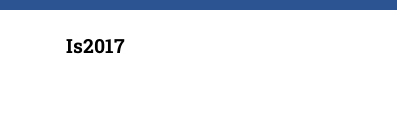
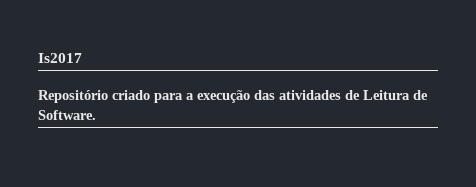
+ Repositório criado para a execução das atividades de Leitura de Software.

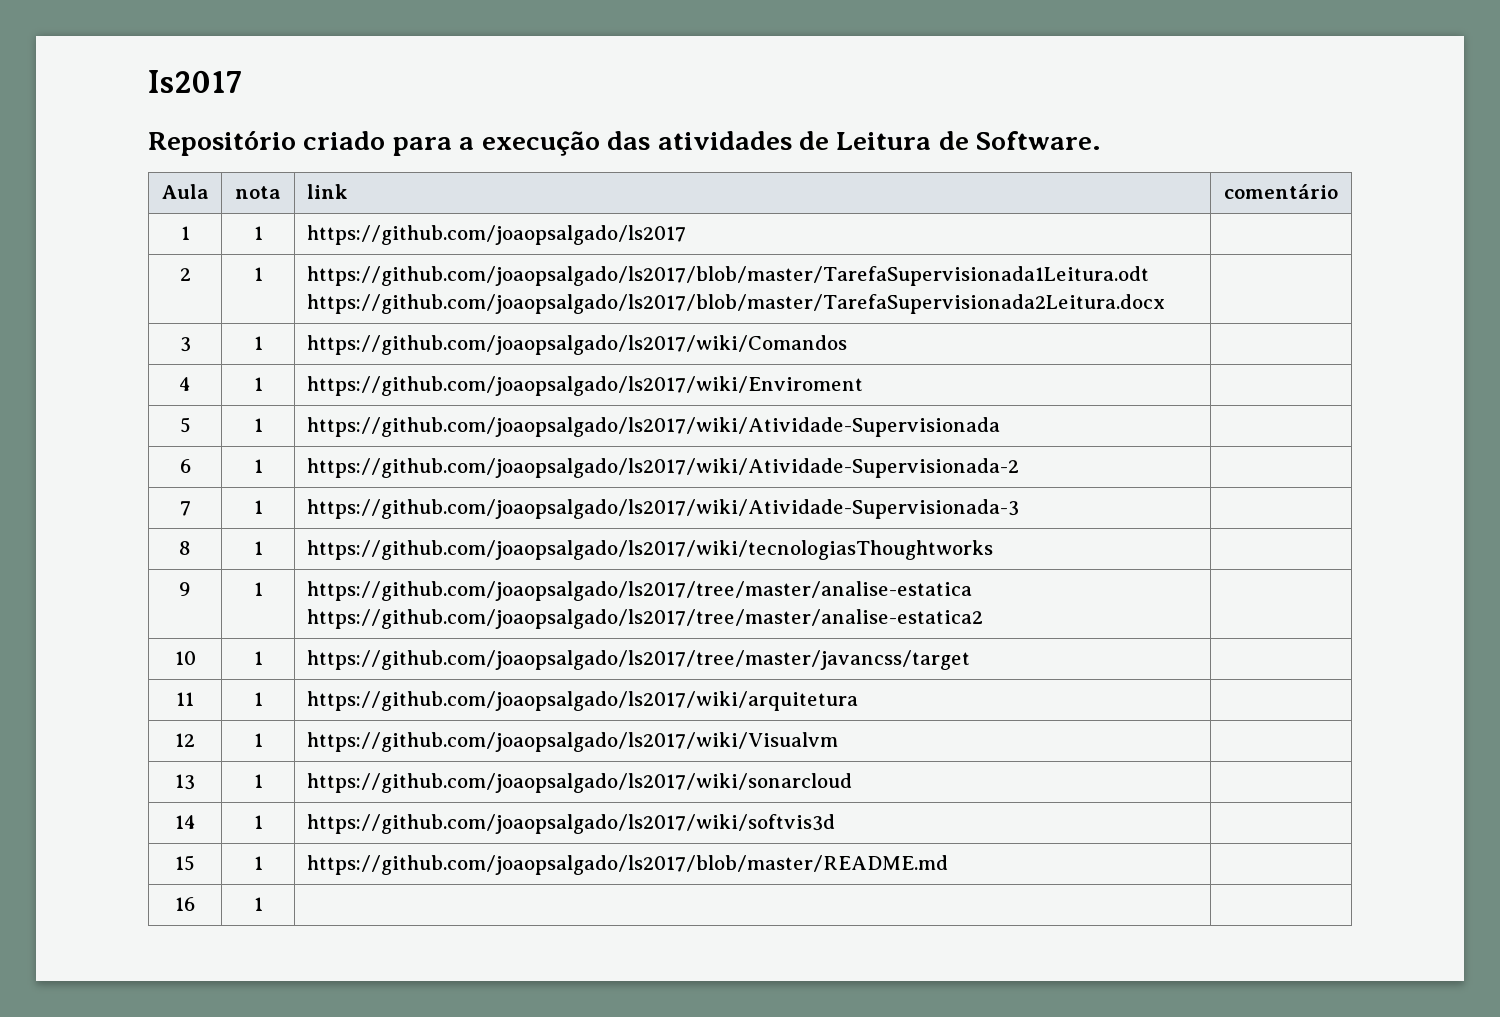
+ Aula | nota | link | comentário
+ 1 | 1 | https://github.com/joaopsalgado/ls2017 |
+ 2 | 1 | https://github.com/joaopsalgado/ls2017/blob/master/TarefaSupervisionada1Leitura.odt https://github.com/joaopsalgado/ls2017/blob/master/TarefaSupervisionada2Leitura.docx |
+ 3 | 1 | https://github.com/joaopsalgado/ls2017/wiki/Comandos |
+ 4 | 1 | https://github.com/joaopsalgado/ls2017/wiki/Enviroment |
+ 5 | 1 | https://github.com/joaopsalgado/ls2017/wiki/Atividade-Supervisionada |
+ 6 | 1 | https://github.com/joaopsalgado/ls2017/wiki/Atividade-Supervisionada-2 |
+ 7 | 1 | https://github.com/joaopsalgado/ls2017/wiki/Atividade-Supervisionada-3 |
+ 8 | 1 | https://github.com/joaopsalgado/ls2017/wiki/tecnologiasThoughtworks |
+ 9 | 1 | https://github.com/joaopsalgado/ls2017/tree/master/analise-estatica https://github.com/joaopsalgado/ls2017/tree/master/analise-estatica2 |
+ 10 | 1 | https://github.com/joaopsalgado/ls2017/tree/master/javancss/target |
+ 11 | 1 | https://github.com/joaopsalgado/ls2017/wiki/arquitetura |
+ 12 | 1 | https://github.com/joaopsalgado/ls2017/wiki/Visualvm |
+ 13 | 1 | https://github.com/joaopsalgado/ls2017/wiki/sonarcloud |
+ 14 | 1 | https://github.com/joaopsalgado/ls2017/wiki/softvis3d |
+ 15 | 1 | https://github.com/joaopsalgado/ls2017/blob/master/README.md |
+ 16 | 1 | |

